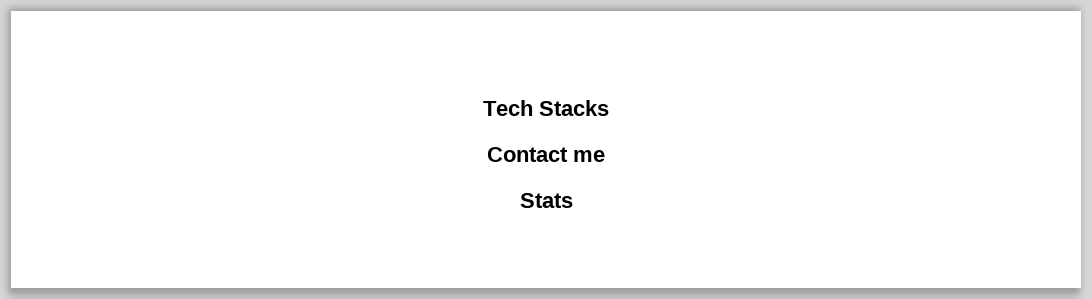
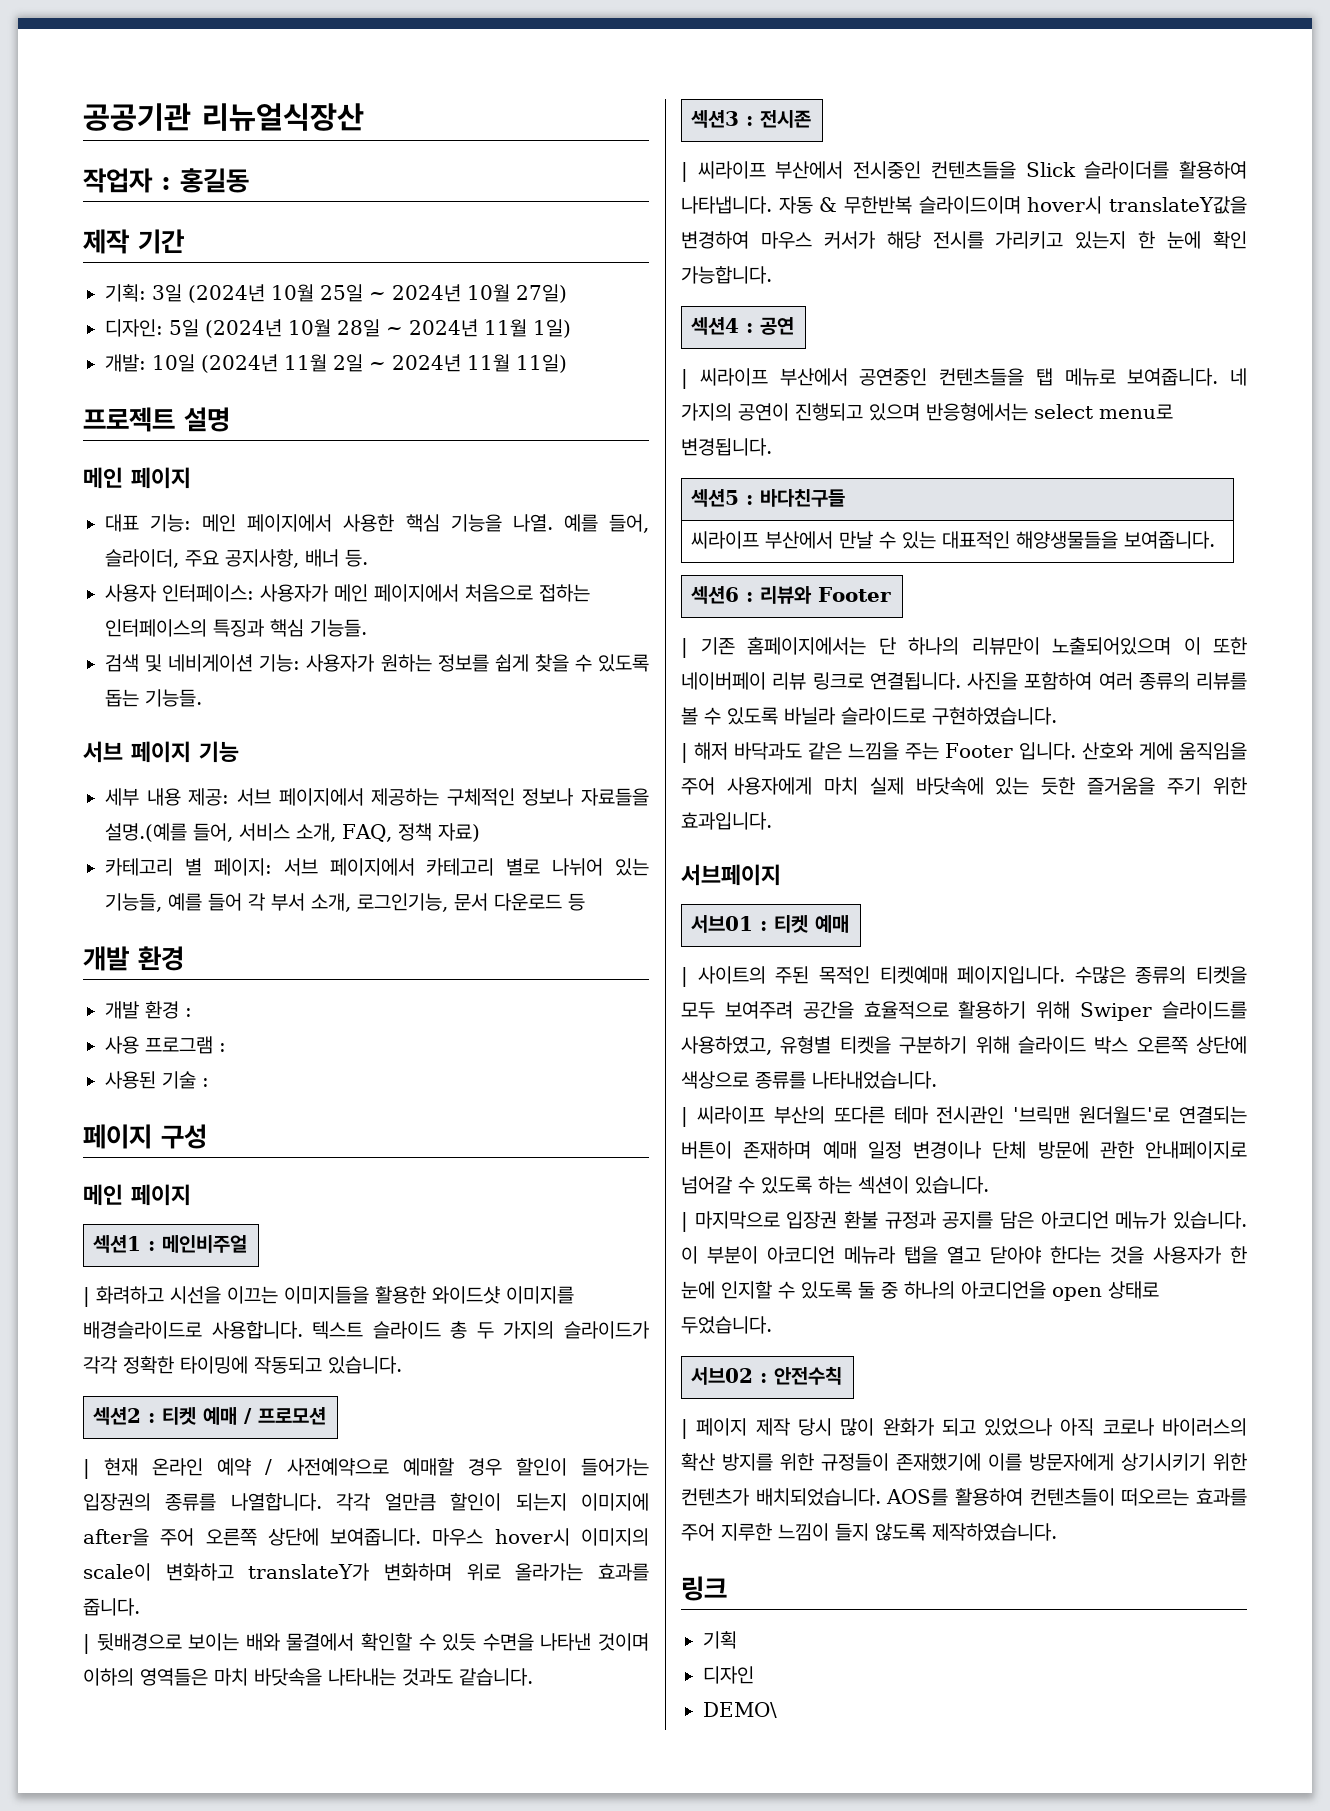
- Tech Stacks
- Contact me
- Stats
+ 공공기관 리뉴얼식장산
+ 작업자 : 홍길동
+ 제작 기간
+ 기획: 3일 (2024년 10월 25일 ~ 2024년 10월 27일)
+ 디자인: 5일 (2024년 10월 28일 ~ 2024년 11월 1일)
+ 개발: 10일 (2024년 11월 2일 ~ 2024년 11월 11일)
+ 프로젝트 설명
+ 메인 페이지
+ 대표 기능: 메인 페이지에서 사용한 핵심 기능을 나열. 예를 들어, 슬라이더, 주요 공지사항, 배너 등.
+ 사용자 인터페이스: 사용자가 메인 페이지에서 처음으로 접하는 인터페이스의 특징과 핵심 기능들.
+ 검색 및 네비게이션 기능: 사용자가 원하는 정보를 쉽게 찾을 수 있도록 돕는 기능들.
+ 서브 페이지 기능
+ 세부 내용 제공: 서브 페이지에서 제공하는 구체적인 정보나 자료들을 설명.(예를 들어, 서비스 소개, FAQ, 정책 자료)
+ 카테고리 별 페이지: 서브 페이지에서 카테고리 별로 나뉘어 있는 기능들, 예를 들어 각 부서 소개, 로그인기능, 문서 다운로드 등
+ 개발 환경
+ 개발 환경 :
+ 사용 프로그램 :
+ 사용된 기술 :
+ 페이지 구성
+ 메인 페이지
+ 섹션1 : 메인비주얼
+ | 화려하고 시선을 이끄는 이미지들을 활용한 와이드샷 이미지를 배경슬라이드로 사용합니다. 텍스트 슬라이드 총 두 가지의 슬라이드가 각각 정확한 타이밍에 작동되고 있습니다.
+ 섹션2 : 티켓 예매 / 프로모션
+ | 현재 온라인 예약 / 사전예약으로 예매할 경우 할인이 들어가는 입장권의 종류를 나열합니다. 각각 얼만큼 할인이 되는지 이미지에 after을 주어 오른쪽 상단에 보여줍니다. 마우스 hover시 이미지의 scale이 변화하고 translateY가 변화하며 위로 올라가는 효과를 줍니다.
+ | 뒷배경으로 보이는 배와 물결에서 확인할 수 있듯 수면을 나타낸 것이며 이하의 영역들은 마치 바닷속을 나타내는 것과도 같습니다.
+ 섹션3 : 전시존
+ | 씨라이프 부산에서 전시중인 컨텐츠들을 Slick 슬라이더를 활용하여 나타냅니다. 자동 & 무한반복 슬라이드이며 hover시 translateY값을 변경하여 마우스 커서가 해당 전시를 가리키고 있는지 한 눈에 확인 가능합니다.
+ 섹션4 : 공연
+ | 씨라이프 부산에서 공연중인 컨텐츠들을 탭 메뉴로 보여줍니다. 네 가지의 공연이 진행되고 있으며 반응형에서는 select menu로 변경됩니다.
+ 섹션5 : 바다친구들
+ 씨라이프 부산에서 만날 수 있는 대표적인 해양생물들을 보여줍니다.
+ 섹션6 : 리뷰와 Footer
+ | 기존 홈페이지에서는 단 하나의 리뷰만이 노출되어있으며 이 또한 네이버페이 리뷰 링크로 연결됩니다. 사진을 포함하여 여러 종류의 리뷰를 볼 수 있도록 바닐라 슬라이드로 구현하였습니다.
+ | 해저 바닥과도 같은 느낌을 주는 Footer 입니다. 산호와 게에 움직임을 주어 사용자에게 마치 실제 바닷속에 있는 듯한 즐거움을 주기 위한 효과입니다.
+ 서브페이지
+ 서브01 : 티켓 예매
+ | 사이트의 주된 목적인 티켓예매 페이지입니다. 수많은 종류의 티켓을 모두 보여주려 공간을 효율적으로 활용하기 위해 Swiper 슬라이드를 사용하였고, 유형별 티켓을 구분하기 위해 슬라이드 박스 오른쪽 상단에 색상으로 종류를 나타내었습니다.
+ | 씨라이프 부산의 또다른 테마 전시관인 '브릭맨 원더월드'로 연결되는 버튼이 존재하며 예매 일정 변경이나 단체 방문에 관한 안내페이지로 넘어갈 수 있도록 하는 섹션이 있습니다.
+ | 마지막으로 입장권 환불 규정과 공지를 담은 아코디언 메뉴가 있습니다. 이 부분이 아코디언 메뉴라 탭을 열고 닫아야 한다는 것을 사용자가 한 눈에 인지할 수 있도록 둘 중 하나의 아코디언을 open 상태로 두었습니다.
+ 서브02 : 안전수칙
+ | 페이지 제작 당시 많이 완화가 되고 있었으나 아직 코로나 바이러스의 확산 방지를 위한 규정들이 존재했기에 이를 방문자에게 상기시키기 위한 컨텐츠가 배치되었습니다. AOS를 활용하여 컨텐츠들이 떠오르는 효과를 주어 지루한 느낌이 들지 않도록 제작하였습니다.
+ 링크
+ 기획
+ 디자인
+ DEMO\

